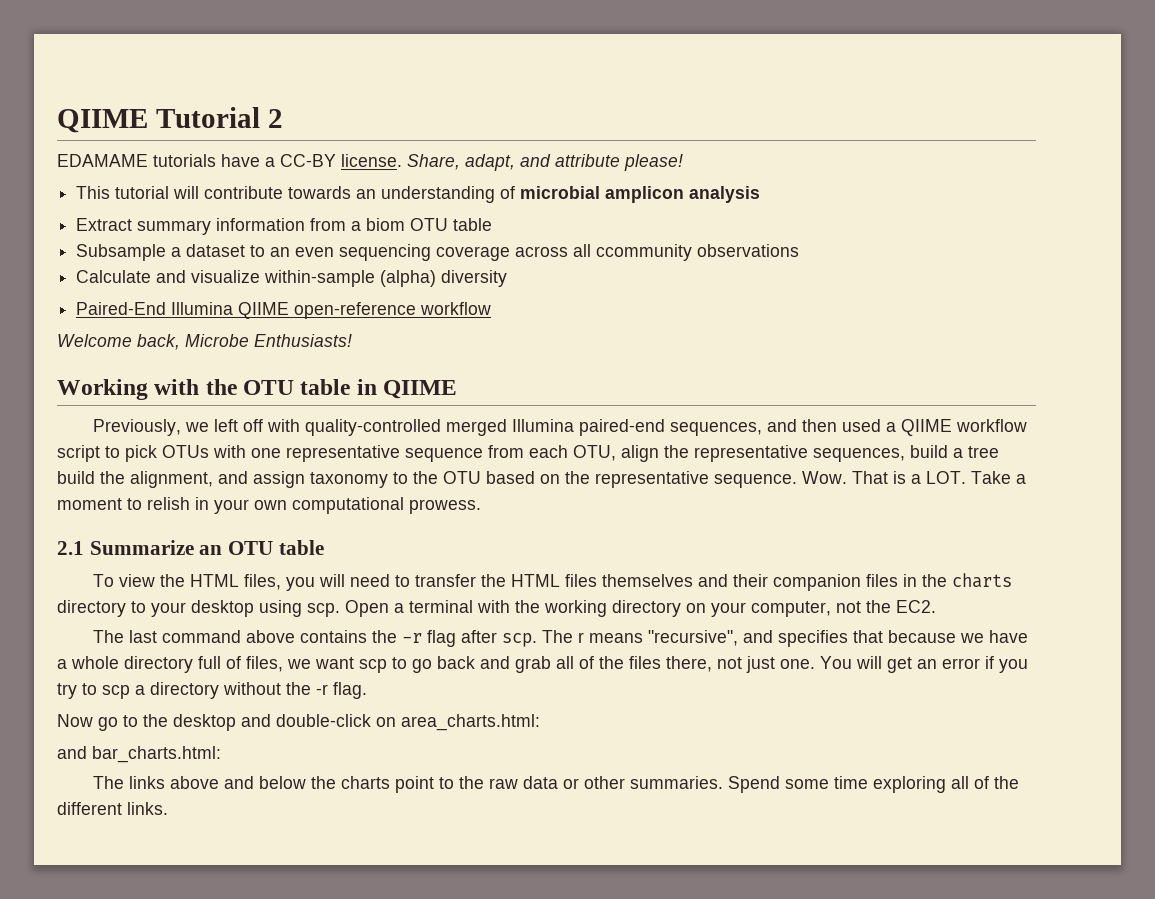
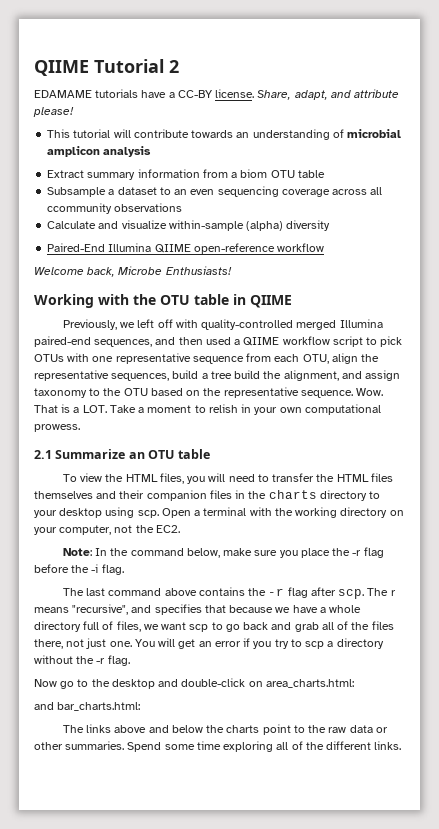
+ Note: In the command below, make sure you place the -r flag before the -i flag.

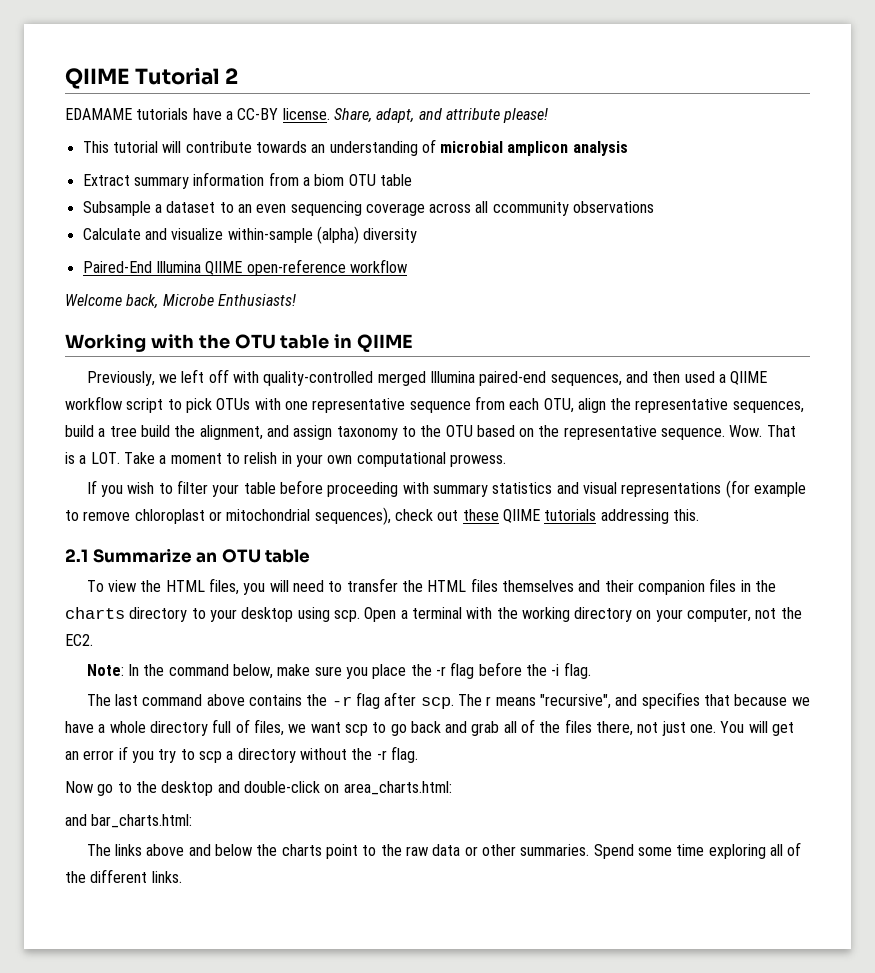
+ If you wish to filter your table before proceeding with summary statistics and visual representations (for example to remove chloroplast or mitochondrial sequences), check out these QIIME tutorials addressing this.

